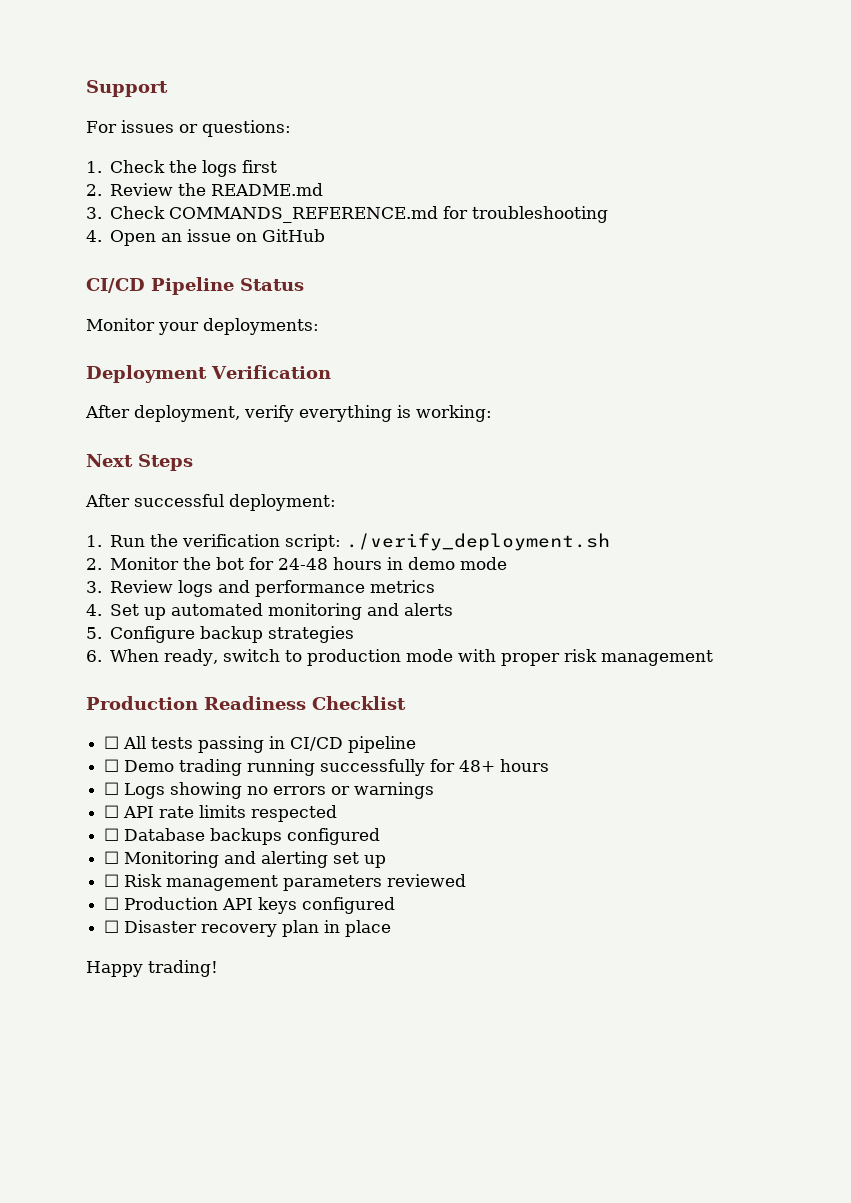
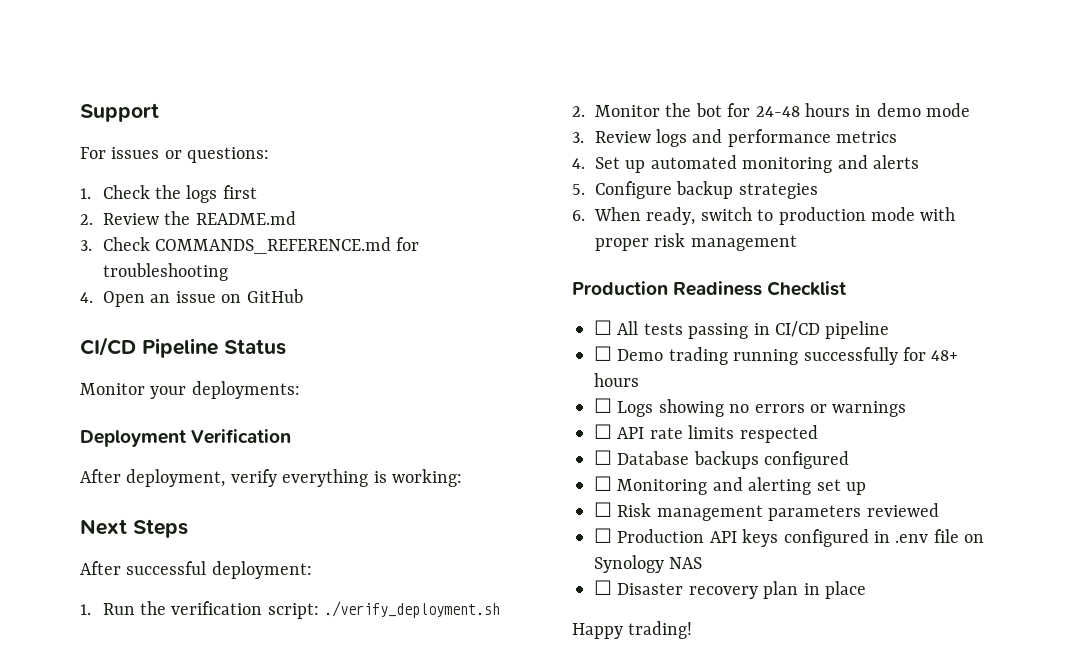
- ☐ Production API keys configured
+ ☐ Production API keys configured in .env file on Synology NAS

